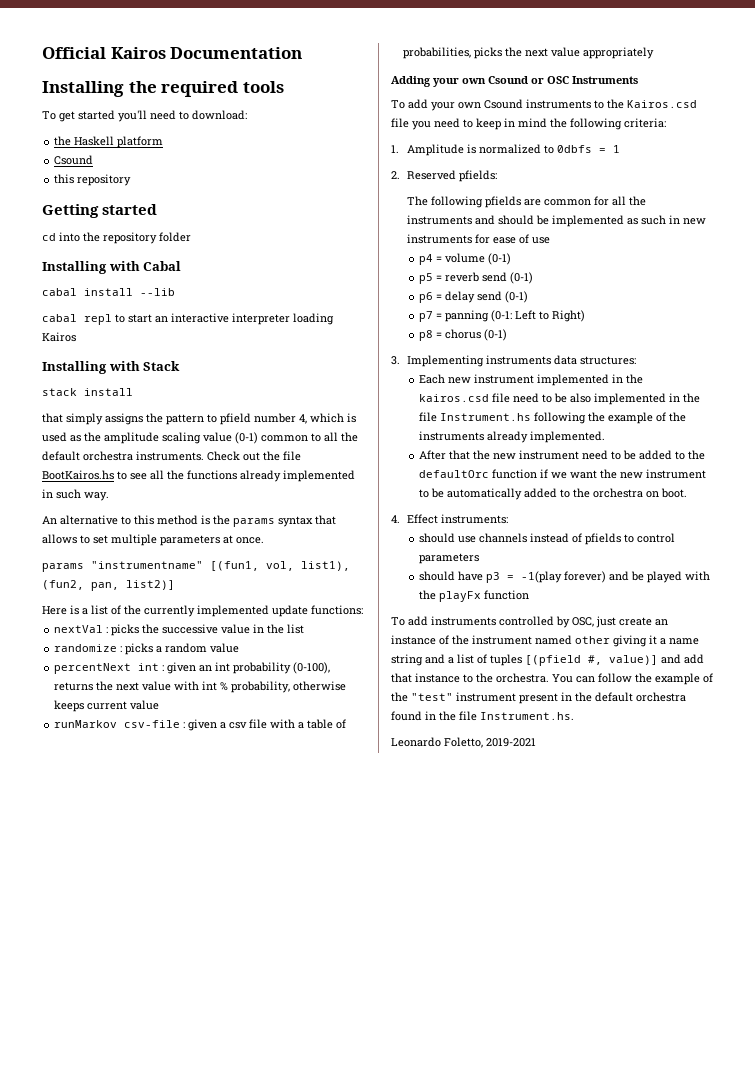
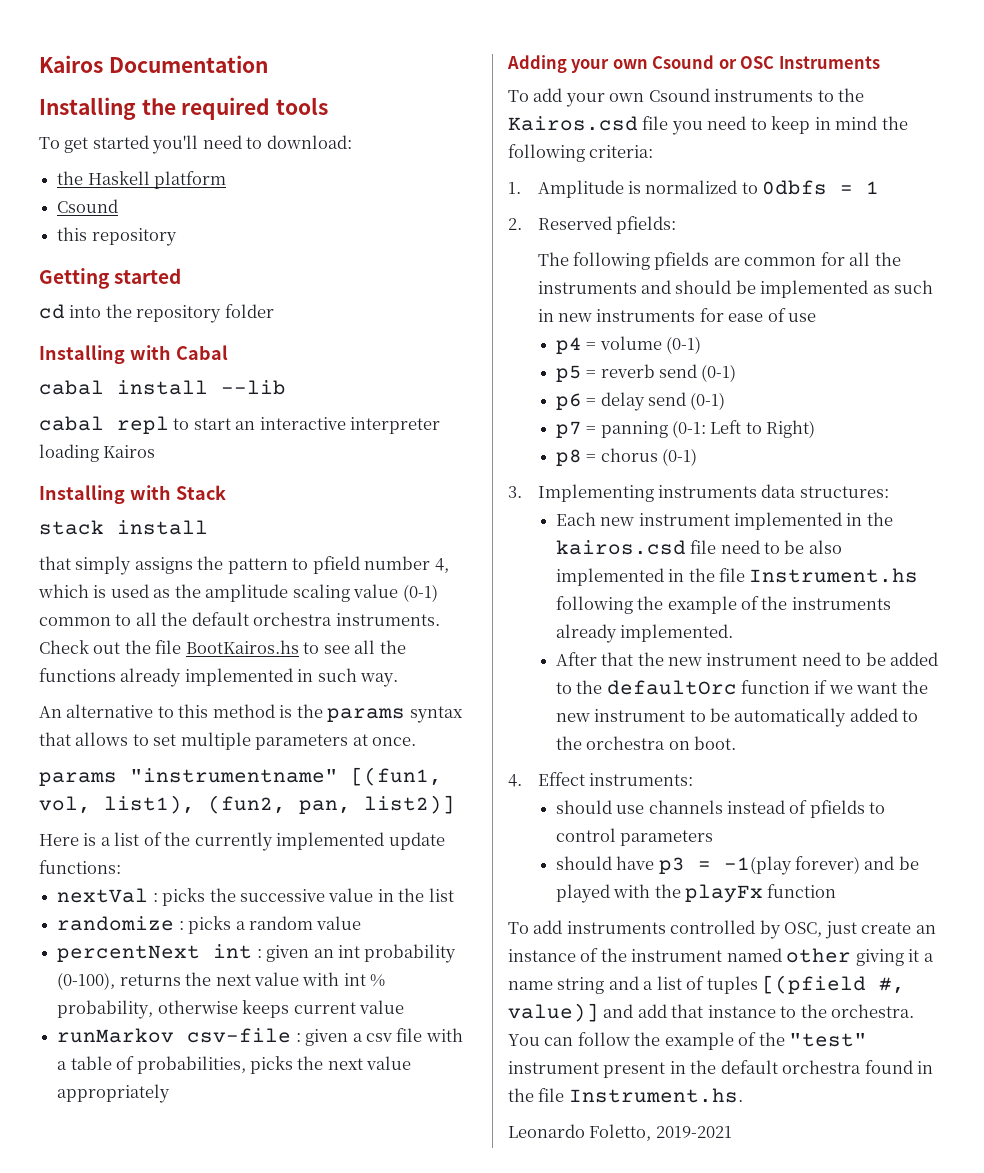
- Official Kairos Documentation
+ Kairos Documentation

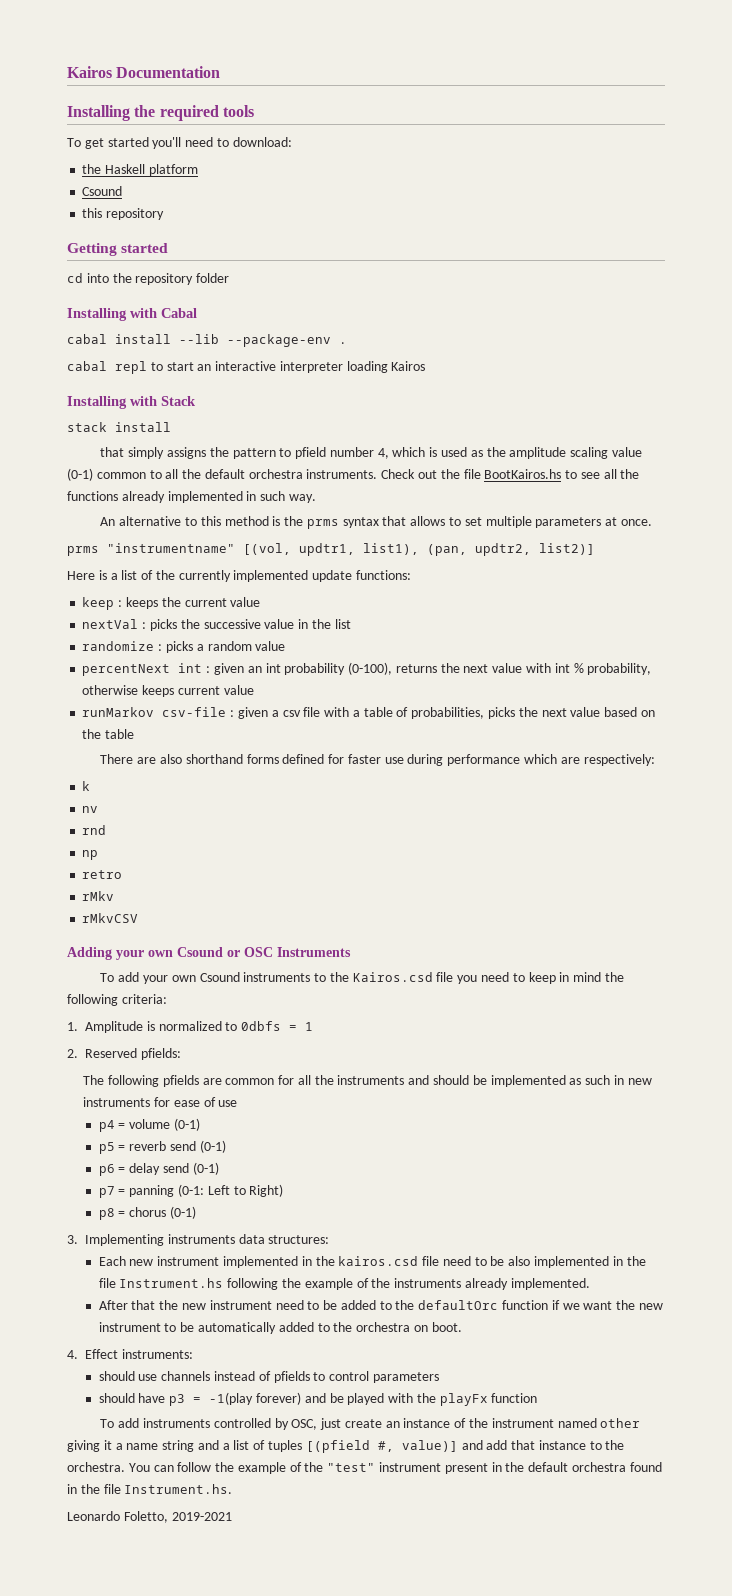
- cabal install --lib
+ cabal install --lib --package-env .
- An alternative to this method is the params syntax that allows to set multiple parameters at once.
+ An alternative to this method is the prms syntax that allows to set multiple parameters at once.
- params "instrumentname" [(fun1, vol, list1), (fun2, pan, list2)]
+ prms "instrumentname" [(vol, updtr1, list1), (pan, updtr2, list2)]
+ keep : keeps the current value
- runMarkov csv-file : given a csv file with a table of probabilities, picks the next value appropriately
+ runMarkov csv-file : given a csv file with a table of probabilities, picks the next value based on the table
+ There are also shorthand forms defined for faster use during performance which are respectively:
+ k
+ nv
+ rnd
+ np
+ retro
+ rMkv
+ rMkvCSV

